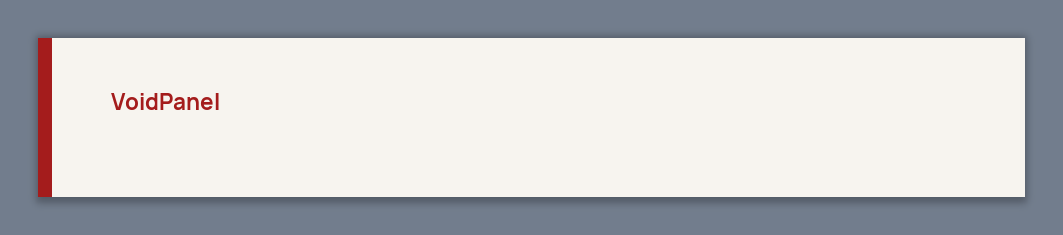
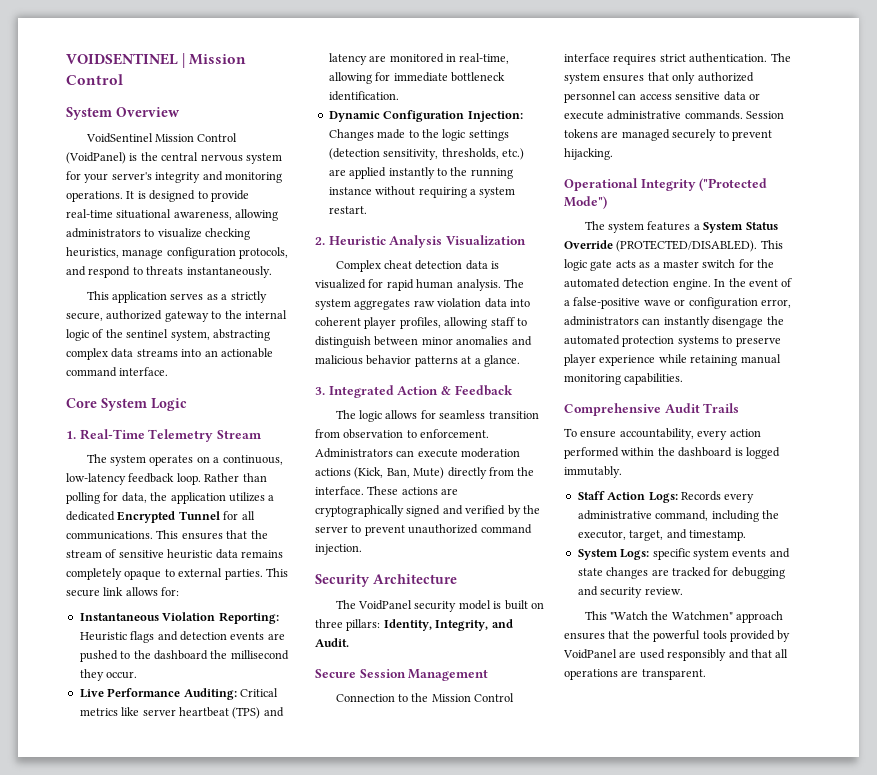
- VoidPanel
+ VOIDSENTINEL | Mission Control
+ System Overview
+ VoidSentinel Mission Control (VoidPanel) is the central nervous system for your server's integrity and monitoring operations. It is designed to provide real-time situational awareness, allowing administrators to visualize checking heuristics, manage configuration protocols, and respond to threats instantaneously.
+ This application serves as a strictly secure, authorized gateway to the internal logic of the sentinel system, abstracting complex data streams into an actionable command interface.
+ Core System Logic
+ 1. Real-Time Telemetry Stream
+ The system operates on a continuous, low-latency feedback loop. Rather than polling for data, the application utilizes a dedicated Encrypted Tunnel for all communications. This ensures that the stream of sensitive heuristic data remains completely opaque to external parties. This secure link allows for:
+ Instantaneous Violation Reporting: Heuristic flags and detection events are pushed to the dashboard the millisecond they occur.
+ Live Performance Auditing: Critical metrics like server heartbeat (TPS) and latency are monitored in real-time, allowing for immediate bottleneck identification.
+ Dynamic Configuration Injection: Changes made to the logic settings (detection sensitivity, thresholds, etc.) are applied instantly to the running instance without requiring a system restart.
+ 2. Heuristic Analysis Visualization
+ Complex cheat detection data is visualized for rapid human analysis. The system aggregates raw violation data into coherent player profiles, allowing staff to distinguish between minor anomalies and malicious behavior patterns at a glance.
+ 3. Integrated Action & Feedback
+ The logic allows for seamless transition from observation to enforcement. Administrators can execute moderation actions (Kick, Ban, Mute) directly from the interface. These actions are cryptographically signed and verified by the server to prevent unauthorized command injection.
+ Security Architecture
+ The VoidPanel security model is built on three pillars: Identity, Integrity, and Audit.
+ Secure Session Management
+ Connection to the Mission Control interface requires strict authentication. The system ensures that only authorized personnel can access sensitive data or execute administrative commands. Session tokens are managed securely to prevent hijacking.
+ Operational Integrity ("Protected Mode")
+ The system features a System Status Override (PROTECTED/DISABLED). This logic gate acts as a master switch for the automated detection engine. In the event of a false-positive wave or configuration error, administrators can instantly disengage the automated protection systems to preserve player experience while retaining manual monitoring capabilities.
+ Comprehensive Audit Trails
+ To ensure accountability, every action performed within the dashboard is logged immutably.
+ Staff Action Logs: Records every administrative command, including the executor, target, and timestamp.
+ System Logs: specific system events and state changes are tracked for debugging and security review.
+ This "Watch the Watchmen" approach ensures that the powerful tools provided by VoidPanel are used responsibly and that all operations are transparent.

